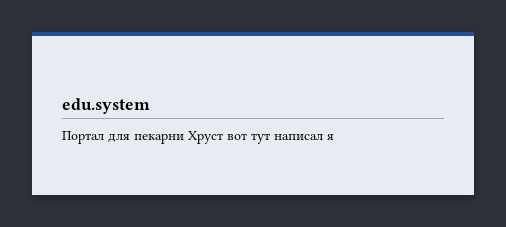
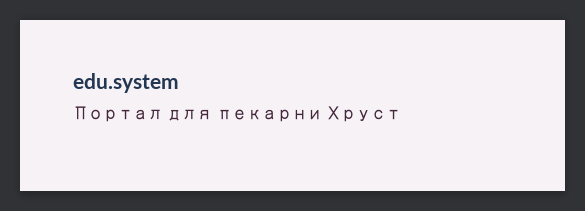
- Портал для пекарни Хруст вот тут написал я
+ Портал для пекарни Хруст

